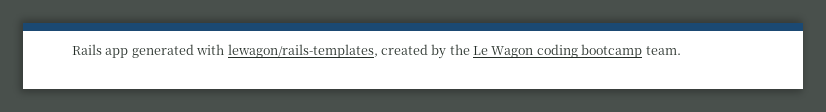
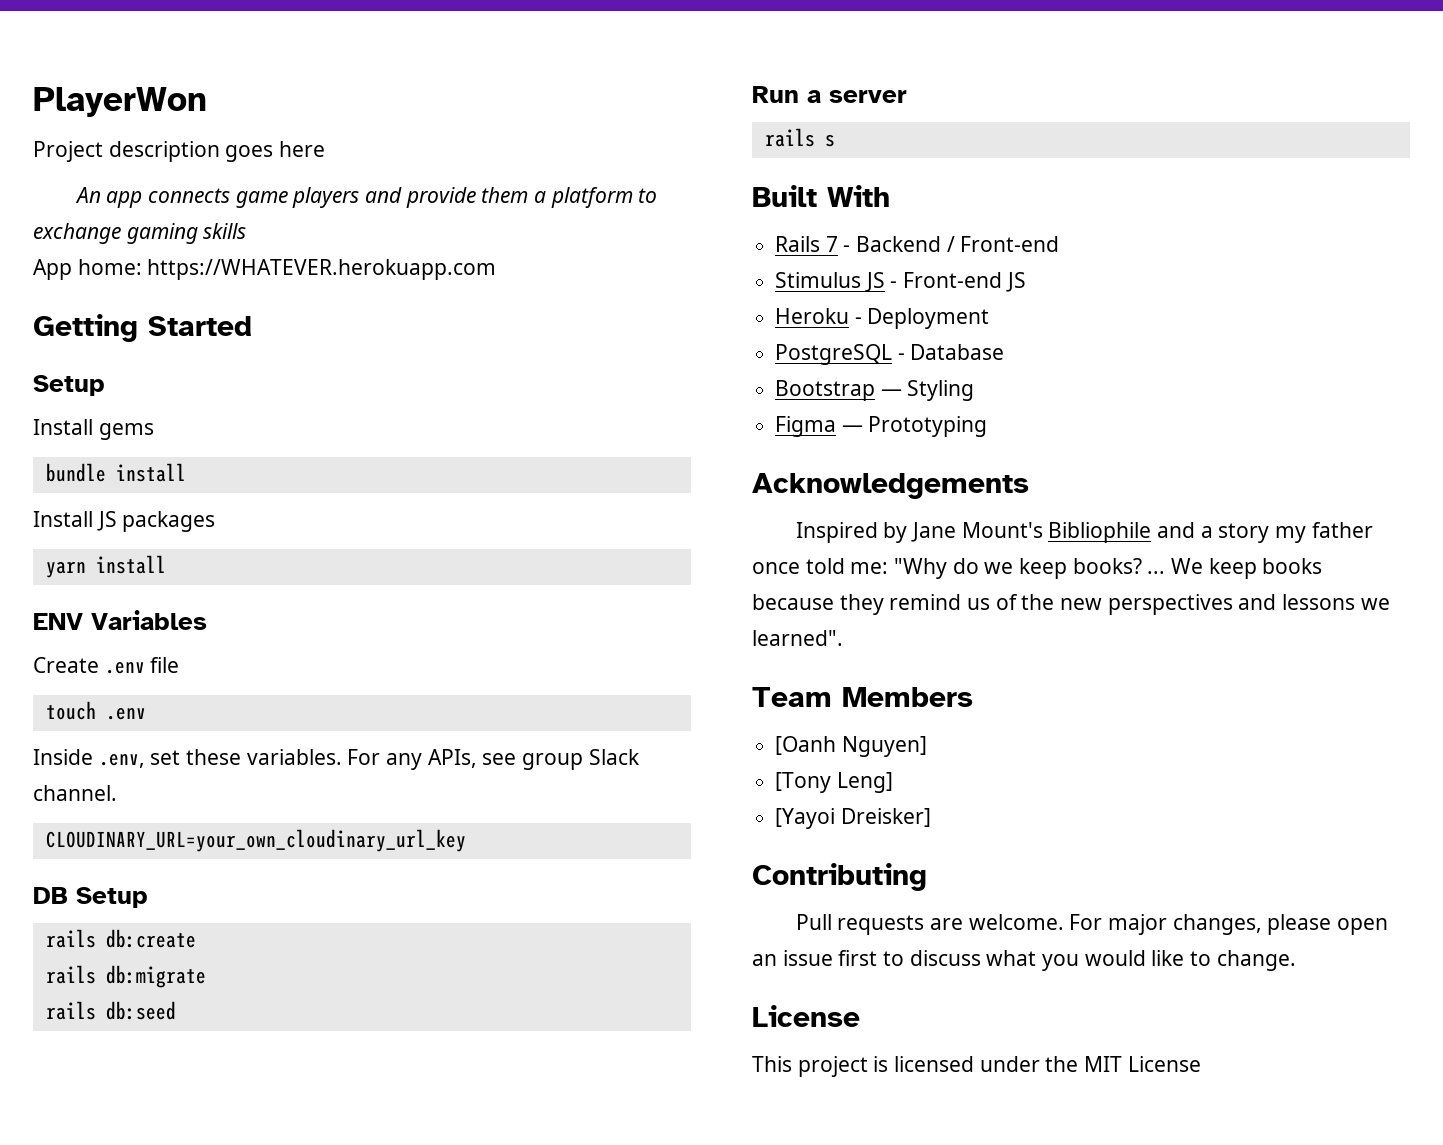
- Rails app generated with lewagon/rails-templates, created by the Le Wagon coding bootcamp team.
+ PlayerWon
+ Project description goes here
+ An app connects game players and provide them a platform to exchange gaming skills
+ App home: https://WHATEVER.herokuapp.com
+ Getting Started
+ Setup
+ Install gems
+ bundle install
+ Install JS packages
+ yarn install
+ ENV Variables
+ Create .env file
+ touch .env
+ Inside .env, set these variables. For any APIs, see group Slack channel.
+ CLOUDINARY_URL=your_own_cloudinary_url_key
+ DB Setup
+ rails db:create
+ rails db:migrate
+ rails db:seed
+ Run a server
+ rails s
+ Built With
+ Rails 7 - Backend / Front-end
+ Stimulus JS - Front-end JS
+ Heroku - Deployment
+ PostgreSQL - Database
+ Bootstrap — Styling
+ Figma — Prototyping
+ Acknowledgements
+ Inspired by Jane Mount's Bibliophile and a story my father once told me: "Why do we keep books? ... We keep books because they remind us of the new perspectives and lessons we learned".
+ Team Members
+ [Oanh Nguyen]
+ [Tony Leng]
+ [Yayoi Dreisker]
+ Contributing
+ Pull requests are welcome. For major changes, please open an issue first to discuss what you would like to change.
+ License
+ This project is licensed under the MIT License

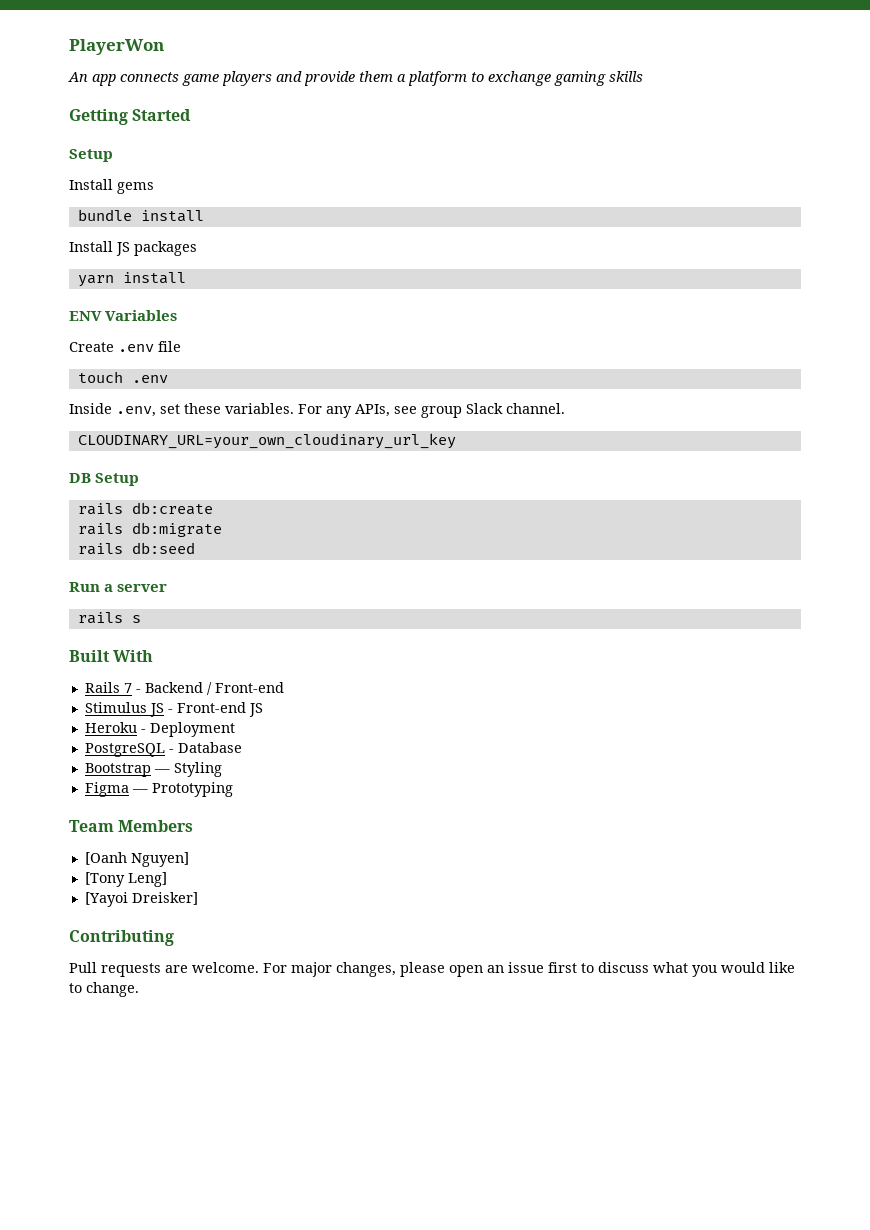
- Project description goes here
- App home: https://WHATEVER.herokuapp.com
- Acknowledgements
- Inspired by Jane Mount's Bibliophile and a story my father once told me: "Why do we keep books? ... We keep books because they remind us of the new perspectives and lessons we learned".
  For major changes, please open an issue first to discuss what you would like to change.
- License
- This project is licensed under the MIT License

